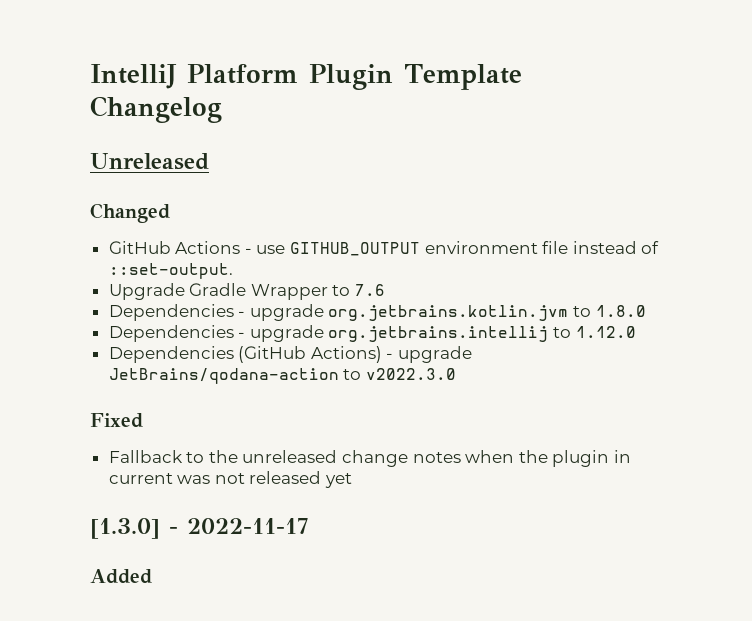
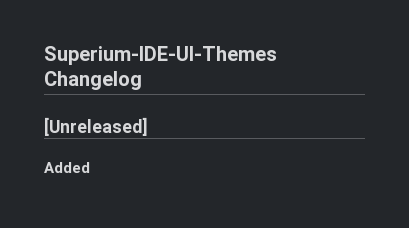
- IntelliJ Platform Plugin Template Changelog
- Unreleased
- Changed
- GitHub Actions - use GITHUB_OUTPUT environment file instead of ::set-output.
- Upgrade Gradle Wrapper to 7.6
- Dependencies - upgrade org.jetbrains.kotlin.jvm to 1.8.0
- Dependencies - upgrade org.jetbrains.intellij to 1.12.0
- Dependencies (GitHub Actions) - upgrade JetBrains/qodana-action to v2022.3.0
- Fixed
- Fallback to the unreleased change notes when the plugin in current was not released yet
- [1.3.0] - 2022-11-17
+ Superium-IDE-UI-Themes Changelog
+ [Unreleased]

